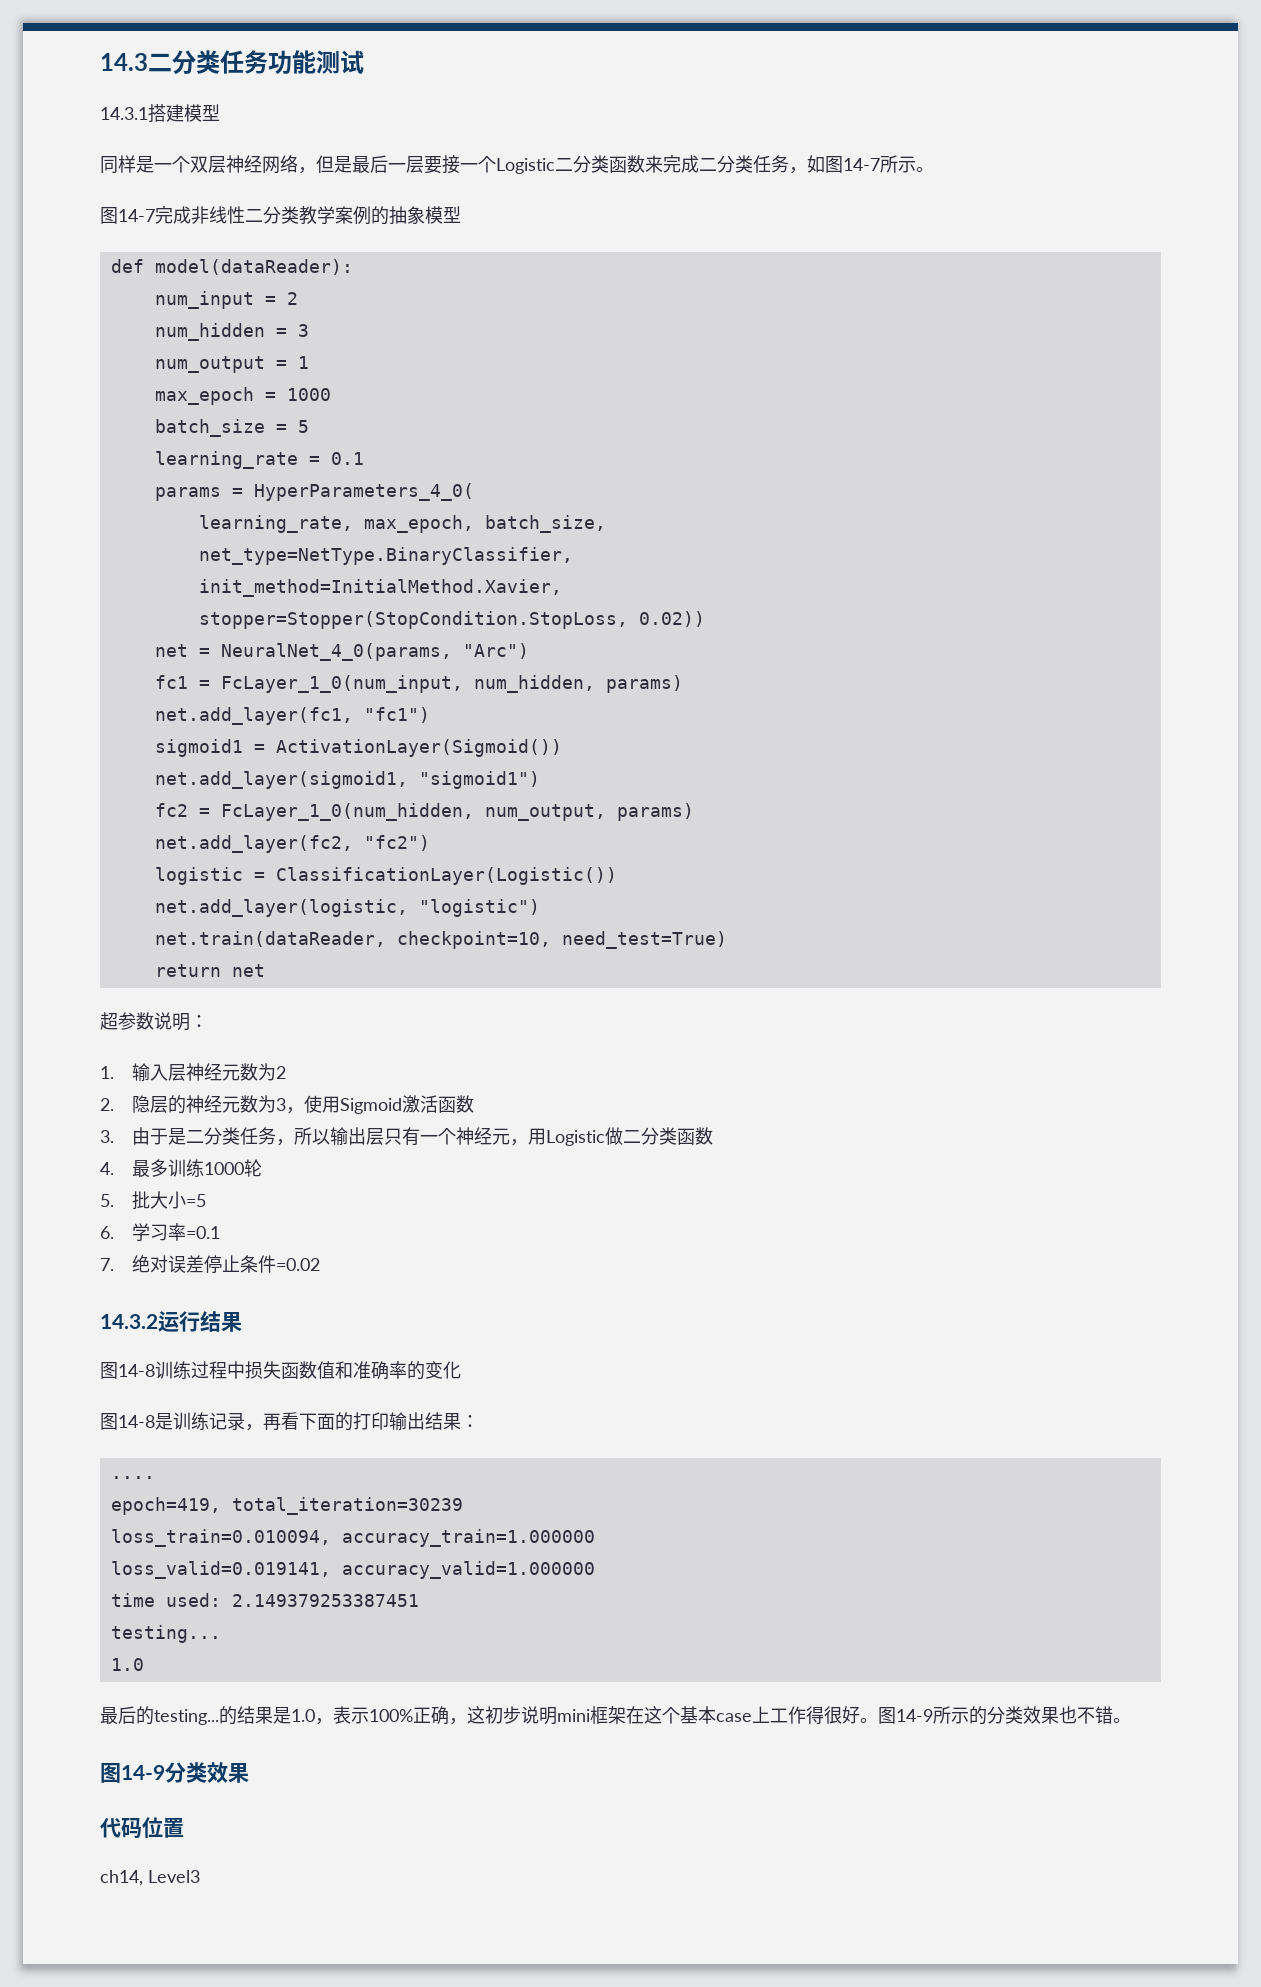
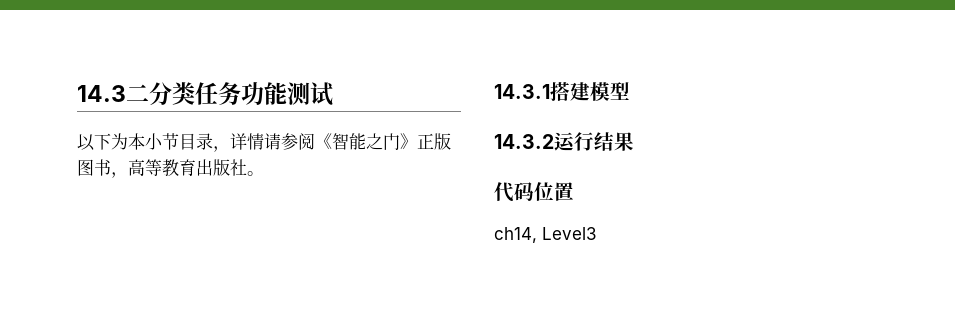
+ 以下为本小节目录，详情请参阅《智能之门》正版图书，高等教育出版社。
  14.3.1搭建模型
- 同样是一个双层神经网络，但是最后一层要接一个Logistic二分类函数来完成二分类任务，如图14-7所示。
- 图14-7完成非线性二分类教学案例的抽象模型
- def model(dataReader):
- num_input = 2
- num_hidden = 3
- num_output = 1
- max_epoch = 1000
- batch_size = 5
- learning_rate = 0.1
- params = HyperParameters_4_0(
- learning_rate, max_epoch, batch_size,
- net_type=NetType.BinaryClassifier,
- init_method=InitialMethod.Xavier,
- stopper=Stopper(StopCondition.StopLoss, 0.02))
- net = NeuralNet_4_0(params, "Arc")
- fc1 = FcLayer_1_0(num_input, num_hidden, params)
- net.add_layer(fc1, "fc1")
- sigmoid1 = ActivationLayer(Sigmoid())
- net.add_layer(sigmoid1, "sigmoid1")
- fc2 = FcLayer_1_0(num_hidden, num_output, params)
- net.add_layer(fc2, "fc2")
- logistic = ClassificationLayer(Logistic())
- net.add_layer(logistic, "logistic")
- net.train(dataReader, checkpoint=10, need_test=True)
- return net
- 超参数说明：
- 1.输入层神经元数为2
- 2.隐层的神经元数为3，使用Sigmoid激活函数
- 3.由于是二分类任务，所以输出层只有一个神经元，用Logistic做二分类函数
- 4.最多训练1000轮
- 5.批大小=5
- 6.学习率=0.1
- 7.绝对误差停止条件=0.02
  14.3.2运行结果
- 图14-8训练过程中损失函数值和准确率的变化
- 图14-8是训练记录，再看下面的打印输出结果：
- ....
- epoch=419, total_iteration=30239
- loss_train=0.010094, accuracy_train=1.000000
- loss_valid=0.019141, accuracy_valid=1.000000
- time used: 2.149379253387451
- testing...
- 1.0
- 最后的testing...的结果是1.0，表示100%正确，这初步说明mini框架在这个基本case上工作得很好。图14-9所示的分类效果也不错。
- 图14-9分类效果

